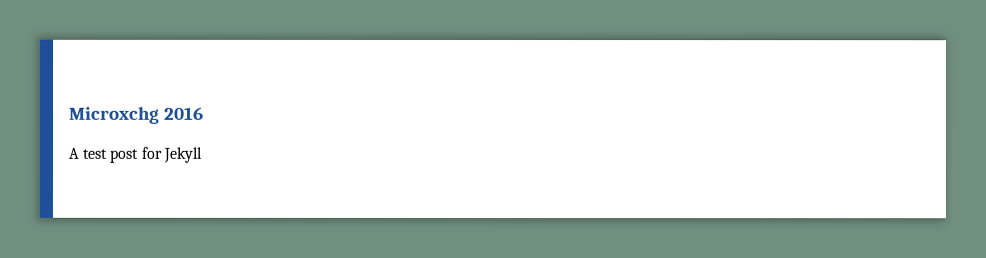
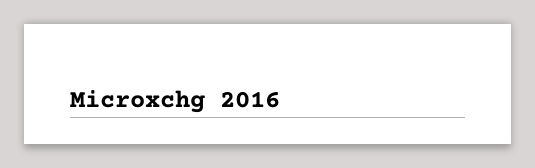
- A test post for Jekyll

